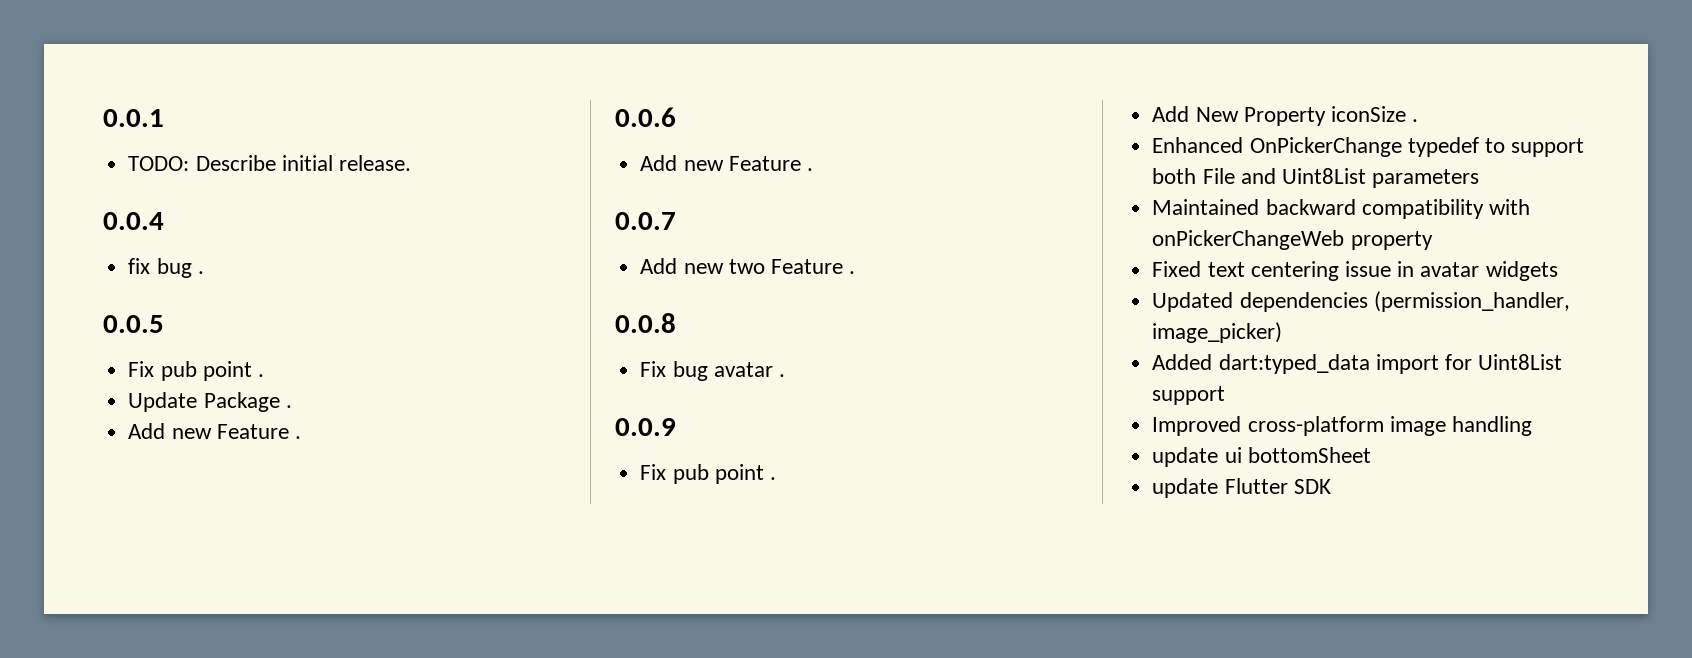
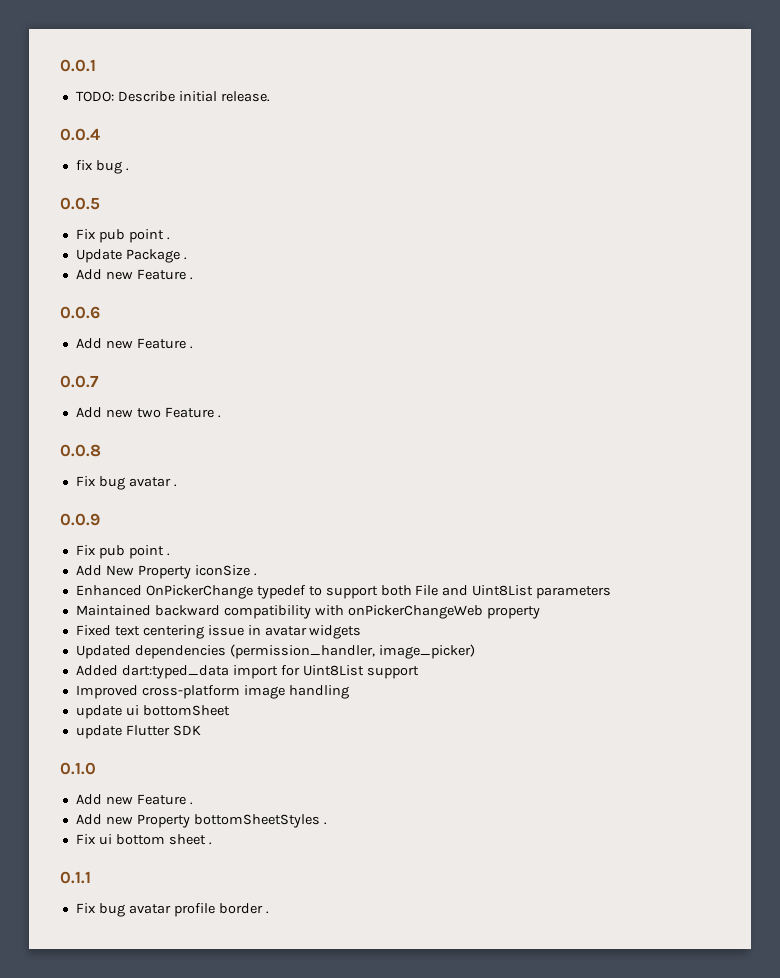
+ 0.1.0
+ Add new Feature .
+ Add new Property bottomSheetStyles .
+ Fix ui bottom sheet .
+ 0.1.1
+ Fix bug avatar profile border .

